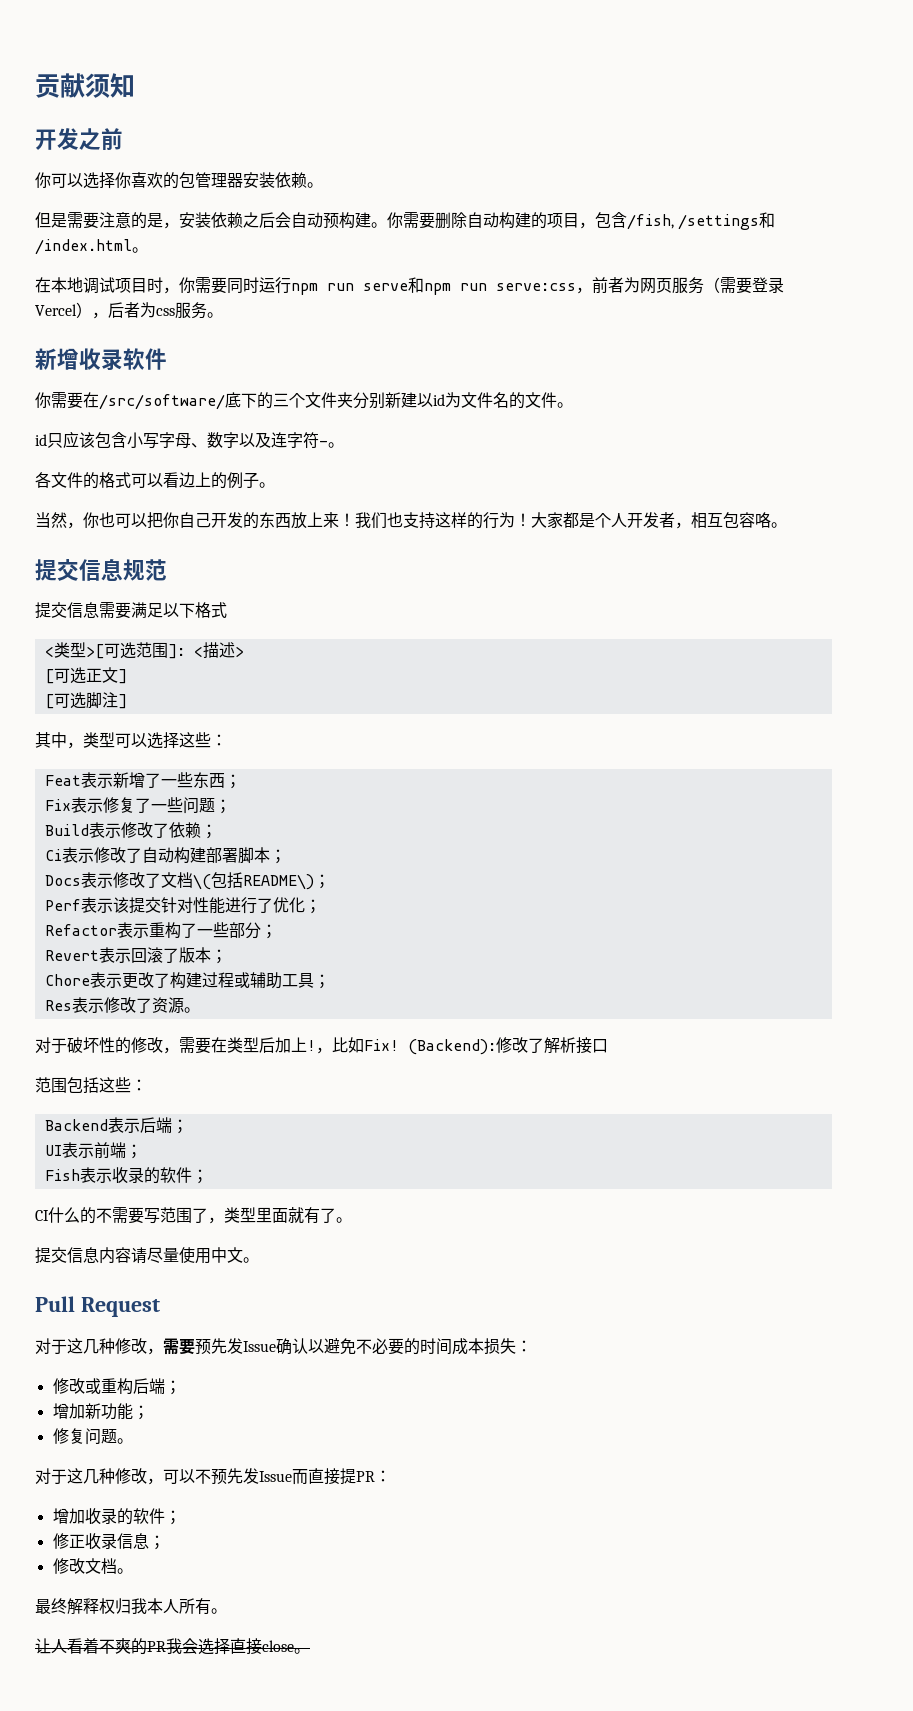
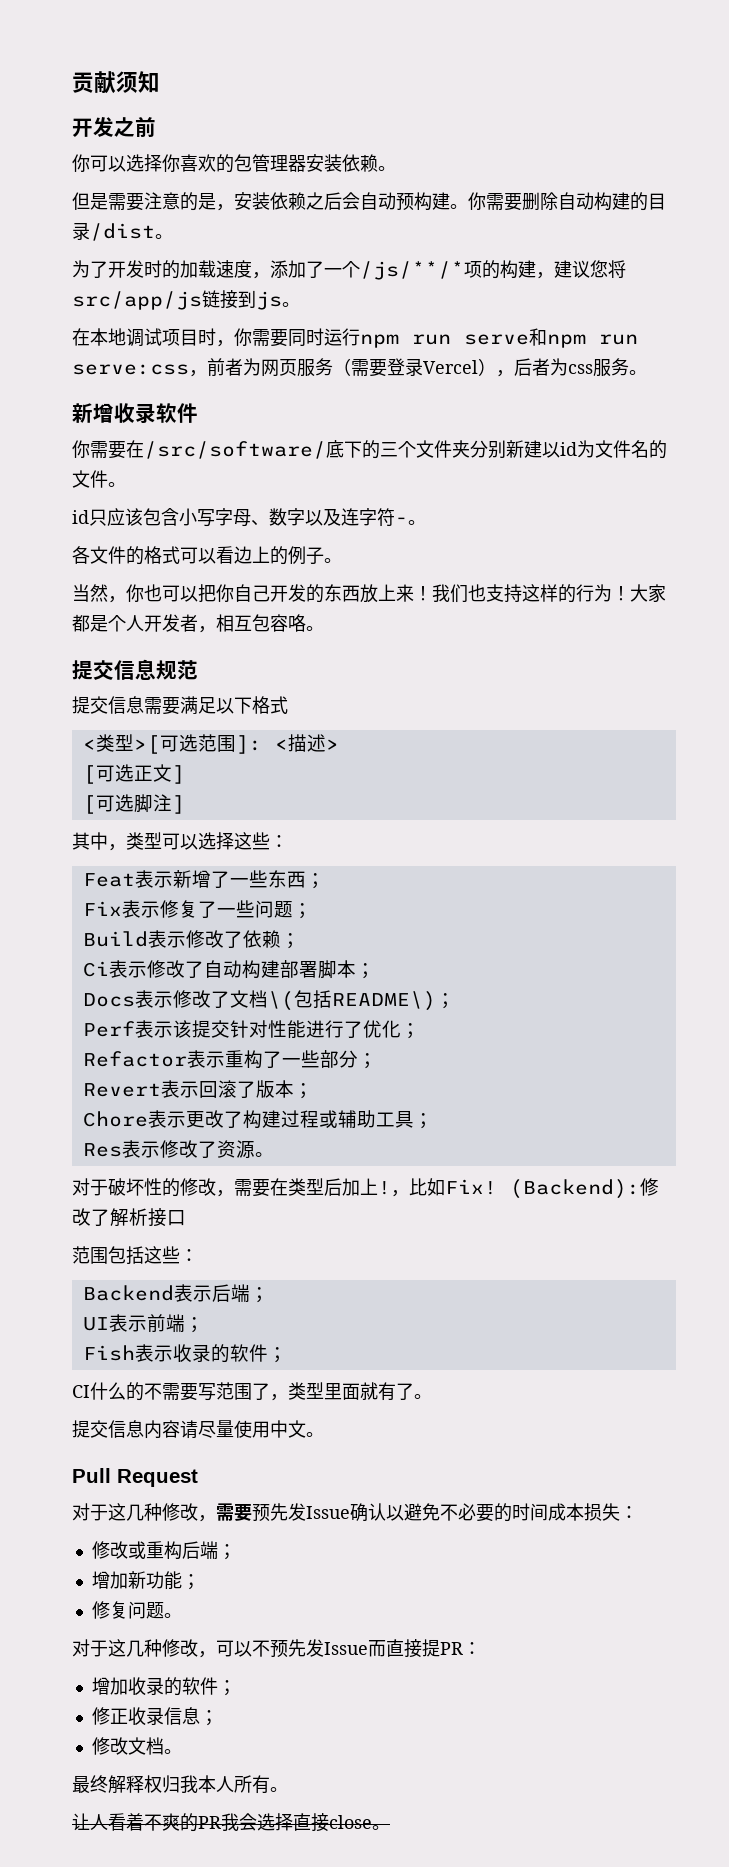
- 你需要删除自动构建的项目，包含/fish, /settings和/index.html。
+ 你需要删除自动构建的目录/dist。
+ 为了开发时的加载速度，添加了一个/js/**/*项的构建，建议您将src/app/js链接到js。

